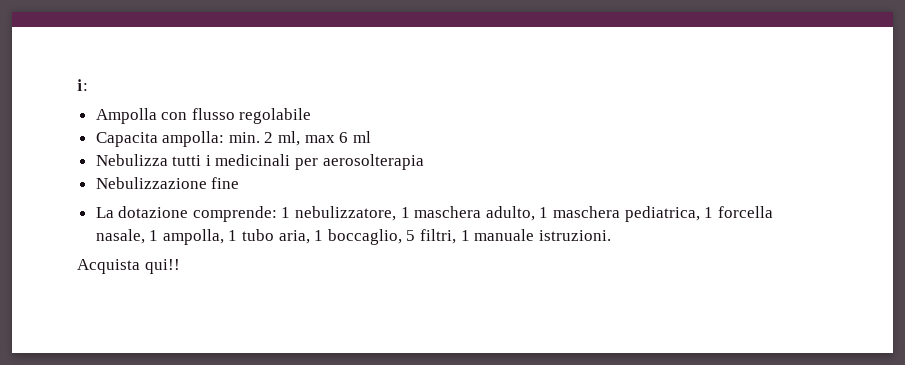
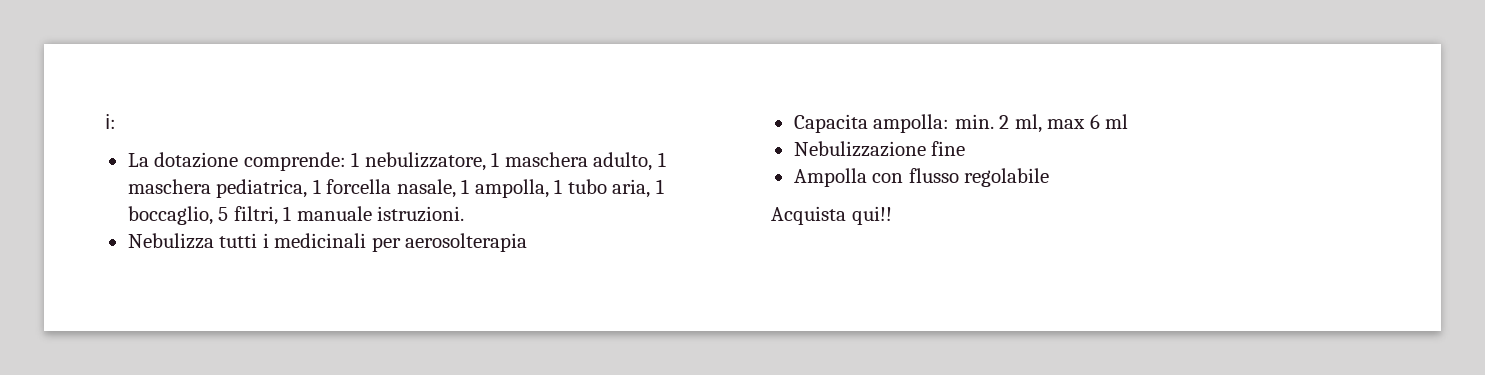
- Ampolla con flusso regolabile
- Capacita ampolla: min. 2 ml, max 6 ml
- Nebulizza tutti i medicinali per aerosolterapia
- Nebulizzazione fine
+ Nebulizza tutti i medicinali per aerosolterapia
+ Capacita ampolla: min. 2 ml, max 6 ml
+ Nebulizzazione fine
+ Ampolla con flusso regolabile

